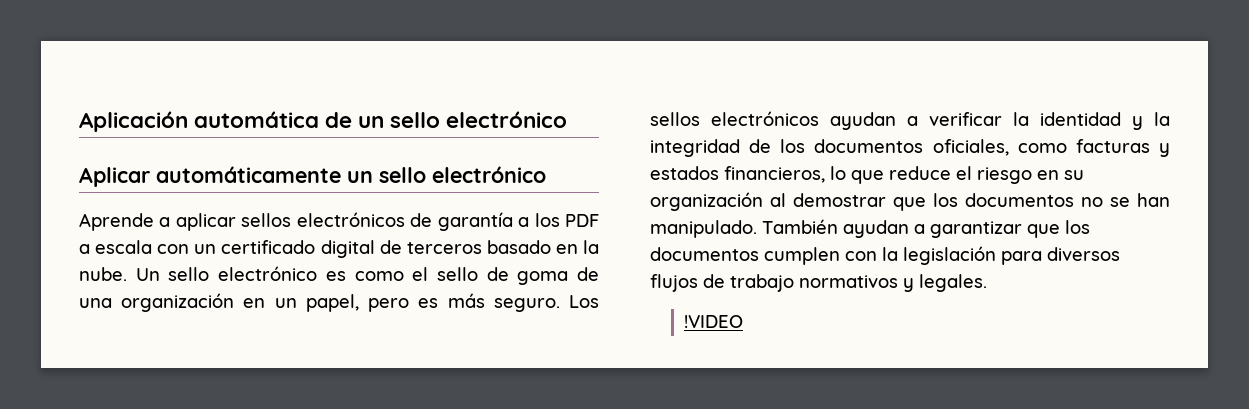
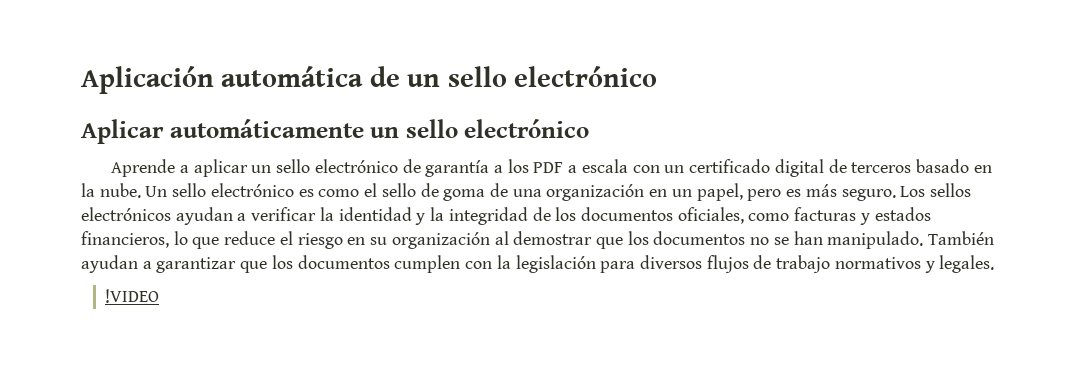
- Aprende a aplicar sellos electrónicos de garantía a los PDF a escala con un certificado digital de terceros basado en la nube.
+ Aprende a aplicar un sello electrónico de garantía a los PDF a escala con un certificado digital de terceros basado en la nube.

